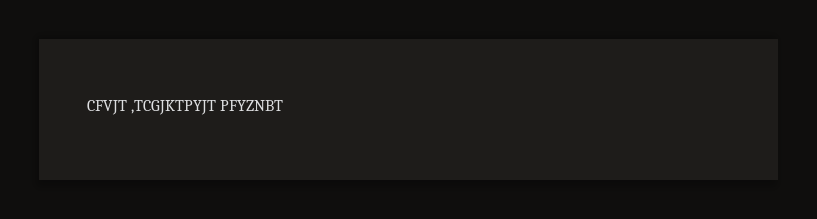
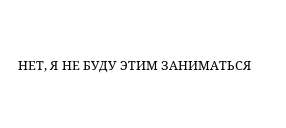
- CFVJT ,TCGJKTPYJT PFYZNBT
+ НЕТ, Я НЕ БУДУ ЭТИМ ЗАНИМАТЬСЯ

